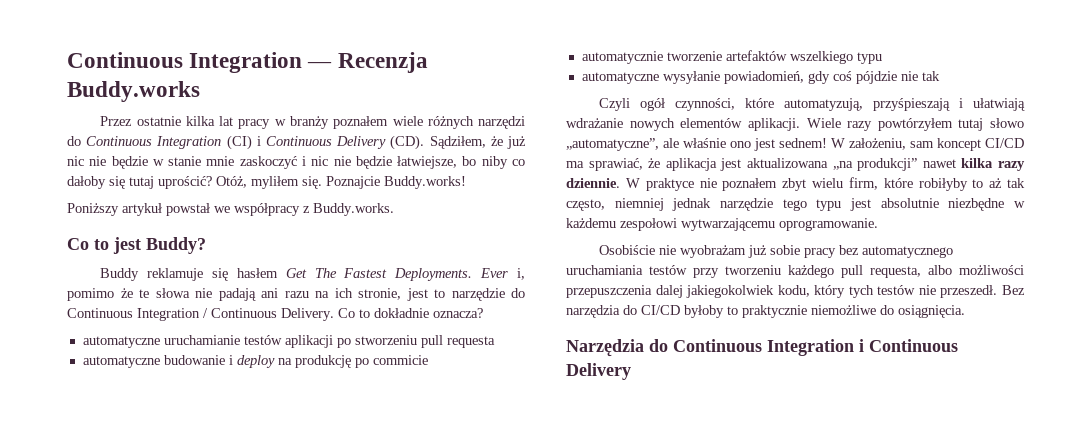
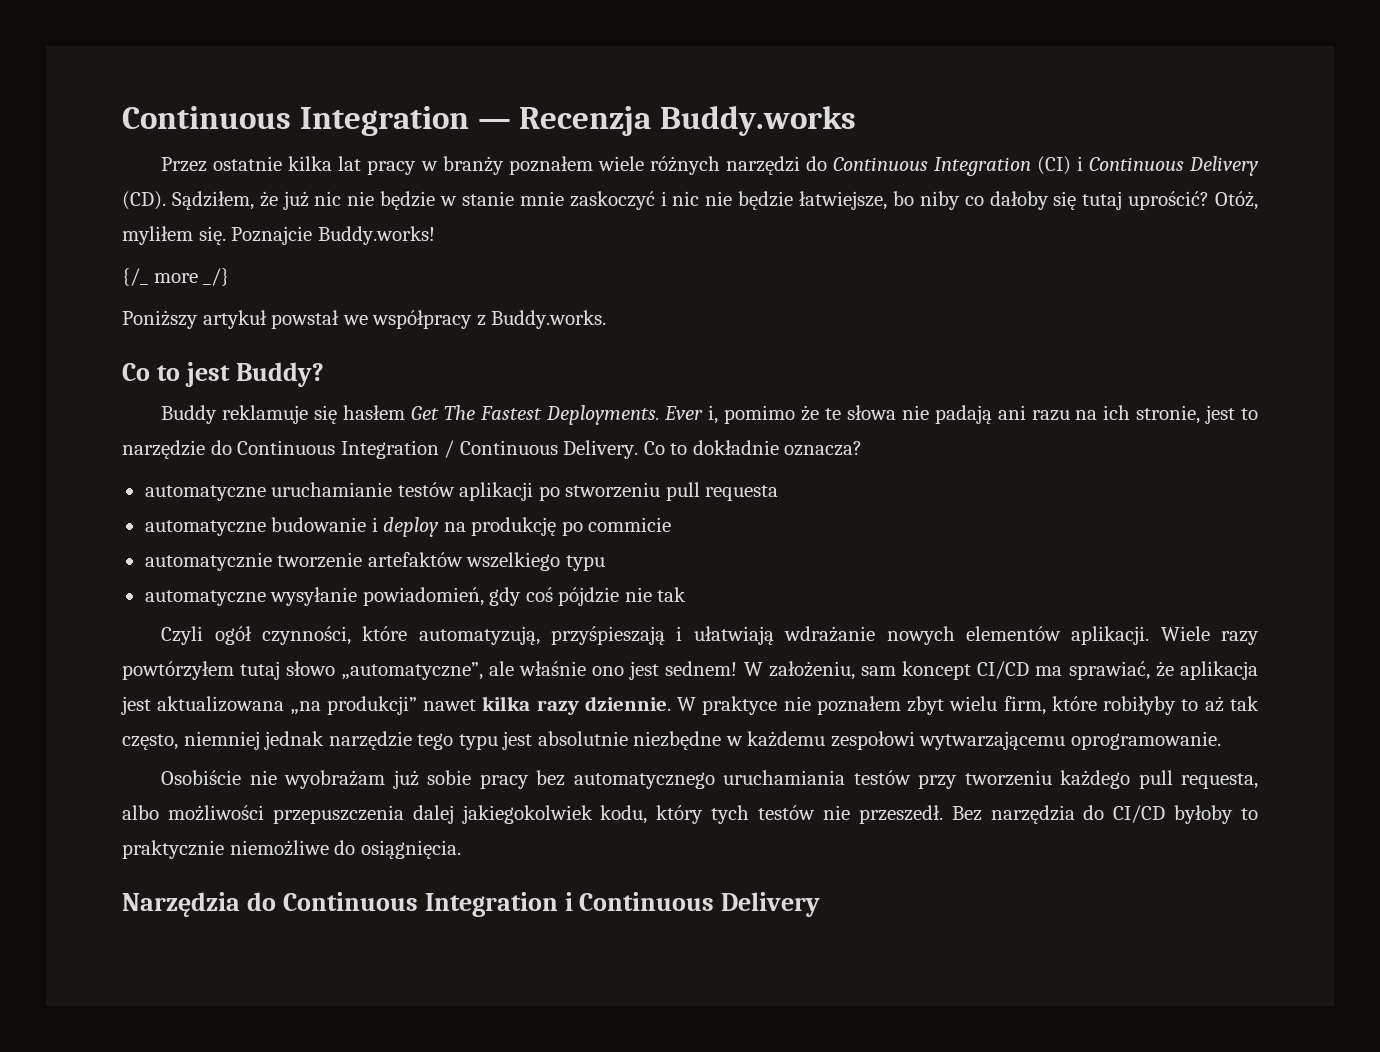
+ {/_ more _/}

